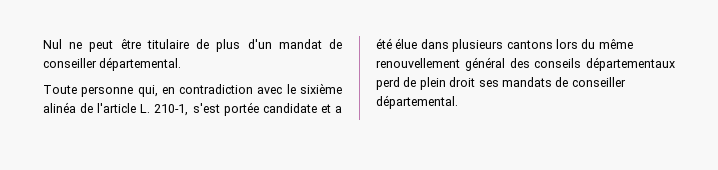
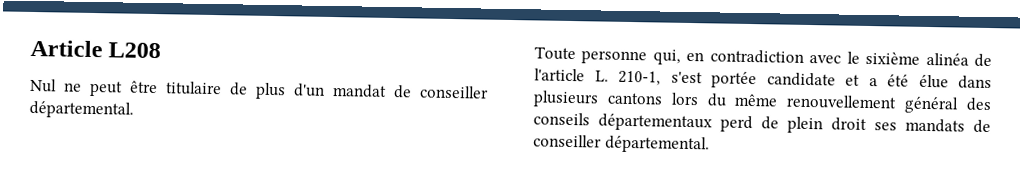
+ Article L208

